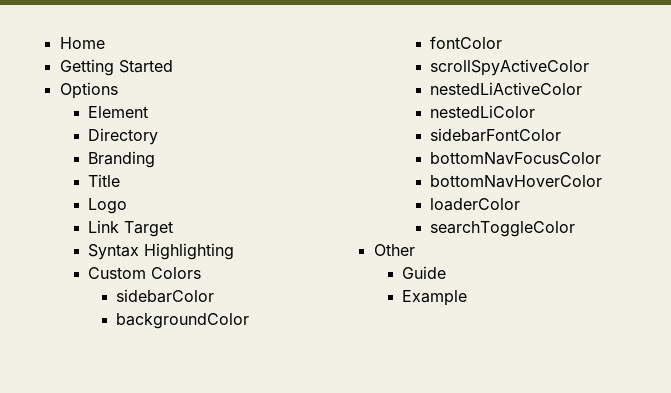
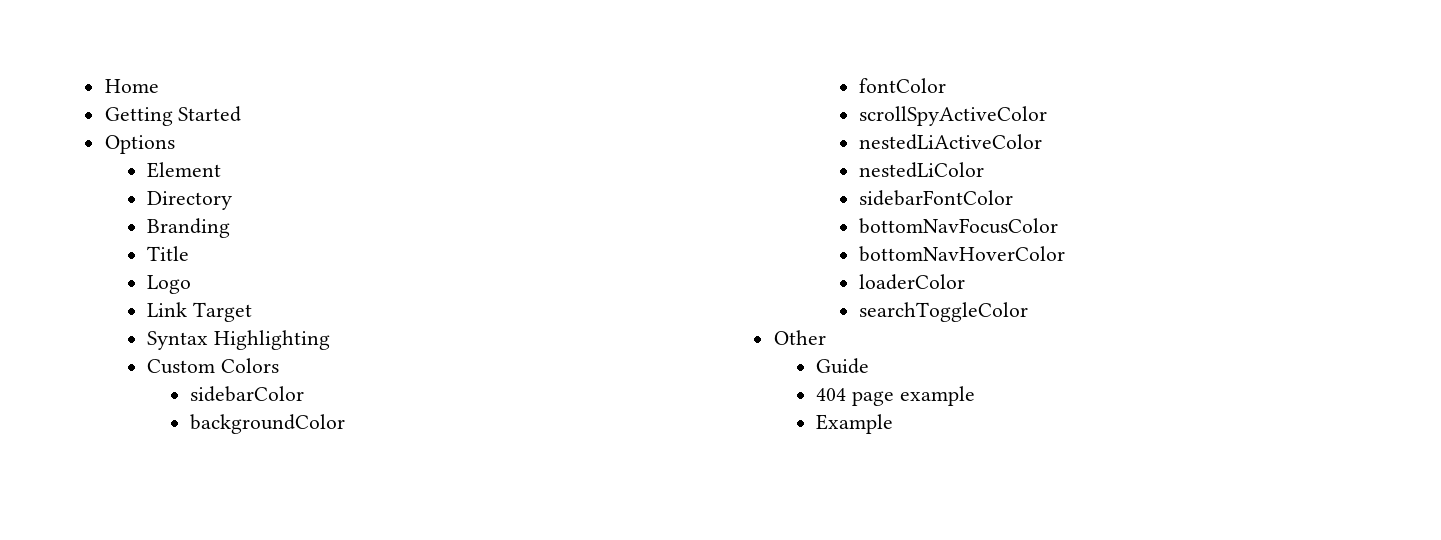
+ 404 page example

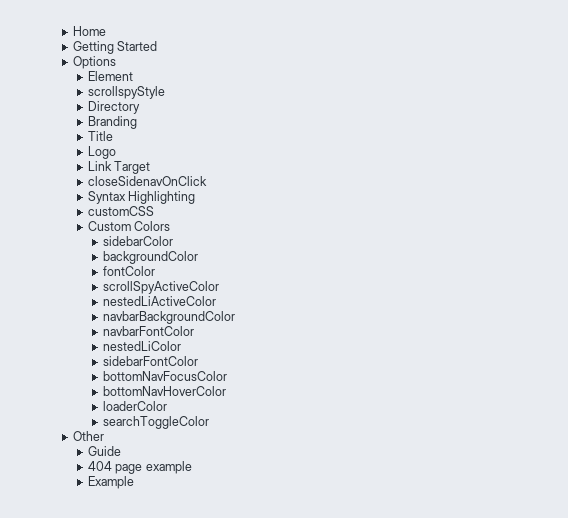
+ scrollspyStyle
+ closeSidenavOnClick
+ customCSS
+ navbarBackgroundColor
+ navbarFontColor

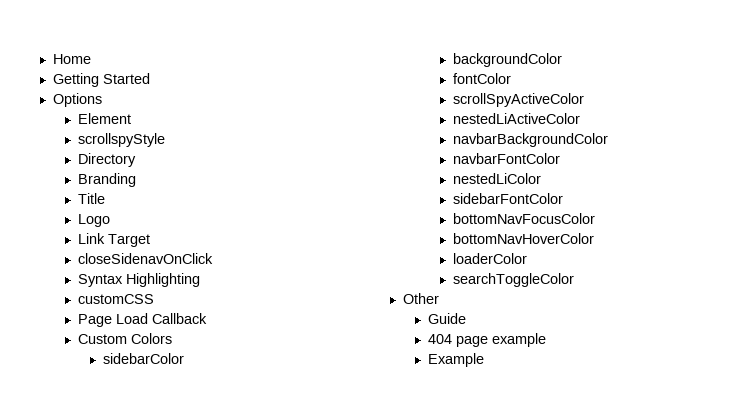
+ Page Load Callback

